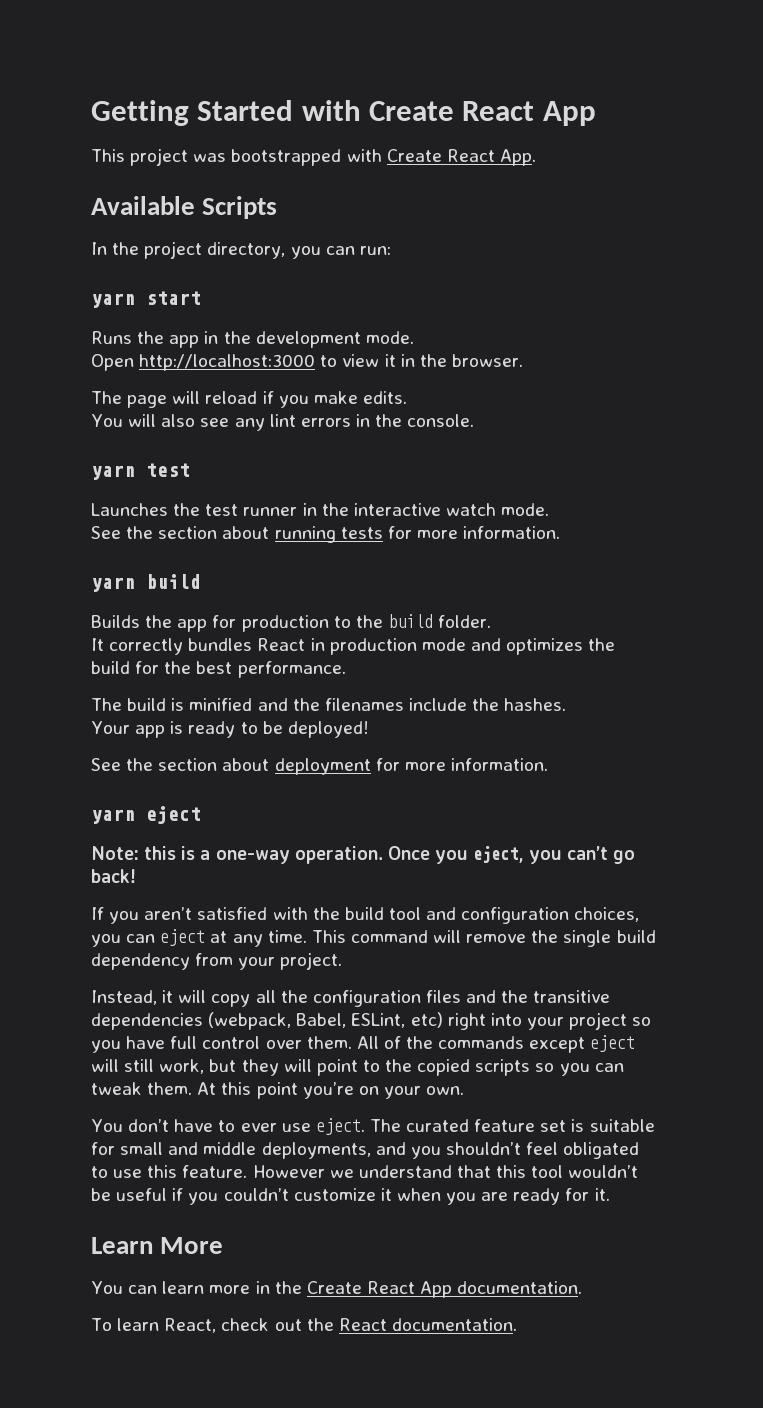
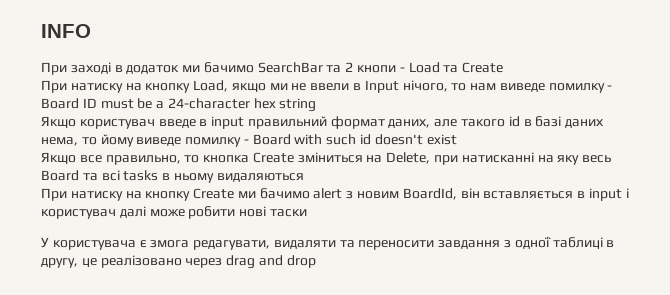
- Getting Started with Create React App
- This project was bootstrapped with Create React App.
- Available Scripts
- In the project directory, you can run:
- yarn start
- Runs the app in the development mode.
- Open http://localhost:3000 to view it in the browser.
- The page will reload if you make edits.
- You will also see any lint errors in the console.
- yarn test
- Launches the test runner in the interactive watch mode.
- See the section about running tests for more information.
- yarn build
- Builds the app for production to the build folder.
- It correctly bundles React in production mode and optimizes the build for the best performance.
- The build is minified and the filenames include the hashes.
- Your app is ready to be deployed!
- See the section about deployment for more information.
- yarn eject
- Note: this is a one-way operation. Once you eject, you can’t go back!
- If you aren’t satisfied with the build tool and configuration choices, you can eject at any time. This command will remove the single build dependency from your project.
- Instead, it will copy all the configuration files and the transitive dependencies (webpack, Babel, ESLint, etc) right into your project so you have full control over them. All of the commands except eject will still work, but they will point to the copied scripts so you can tweak them. At this point you’re on your own.
- You don’t have to ever use eject. The curated feature set is suitable for small and middle deployments, and you shouldn’t feel obligated to use this feature. However we understand that this tool wouldn’t be useful if you couldn’t customize it when you are ready for it.
- Learn More
- You can learn more in the Create React App documentation.
- To learn React, check out the React documentation.
+ INFO
+ При заході в додаток ми бачимо SearchBar та 2 кнопи - Load та Create
+ При натиску на кнопку Load, якщо ми не ввели в Input нічого, то нам виведе помилку - Board ID must be a 24-character hex string
+ Якщо користувач введе в input правильний формат даних, але такого id в базі даних нема, то йому виведе помилку - Board with such id doesn't exist
+ Якщо все правильно, то кнопка Create зміниться на Delete, при натисканні на яку весь Board та всі tasks в ньому видаляються
+ При натиску на кнопку Create ми бачимо alert з новим BoardId, він вставляється в input і користувач далі може робити нові таски
+ У користувача є змога редагувати, видаляти та переносити завдання з одної таблиці в другу, це реалізовано через drag and drop

